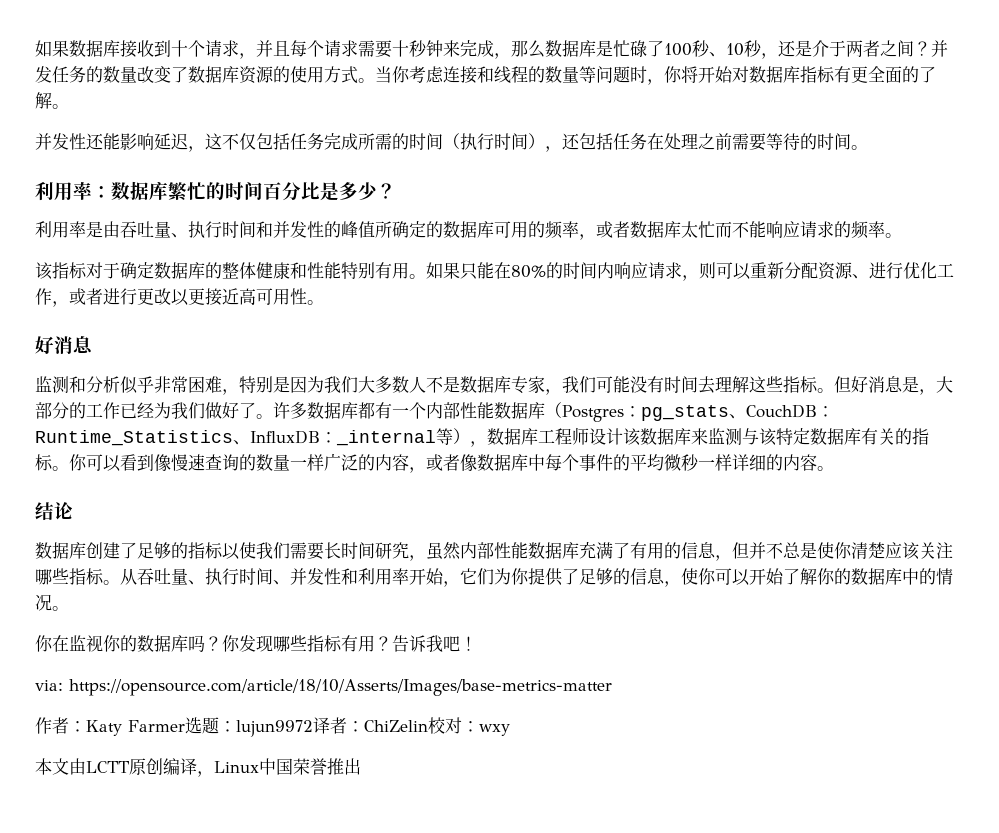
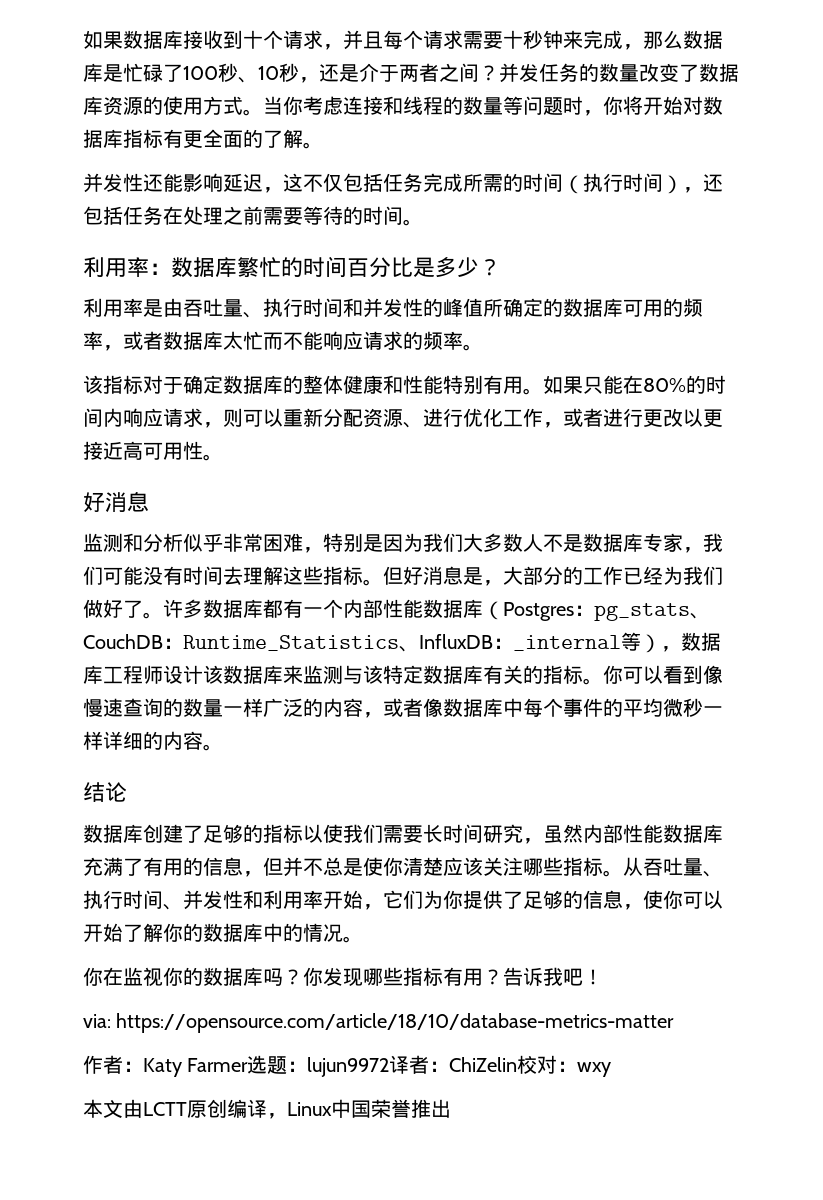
- via: https://opensource.com/article/18/10/Asserts/Images/base-metrics-matter
+ via: https://opensource.com/article/18/10/database-metrics-matter

